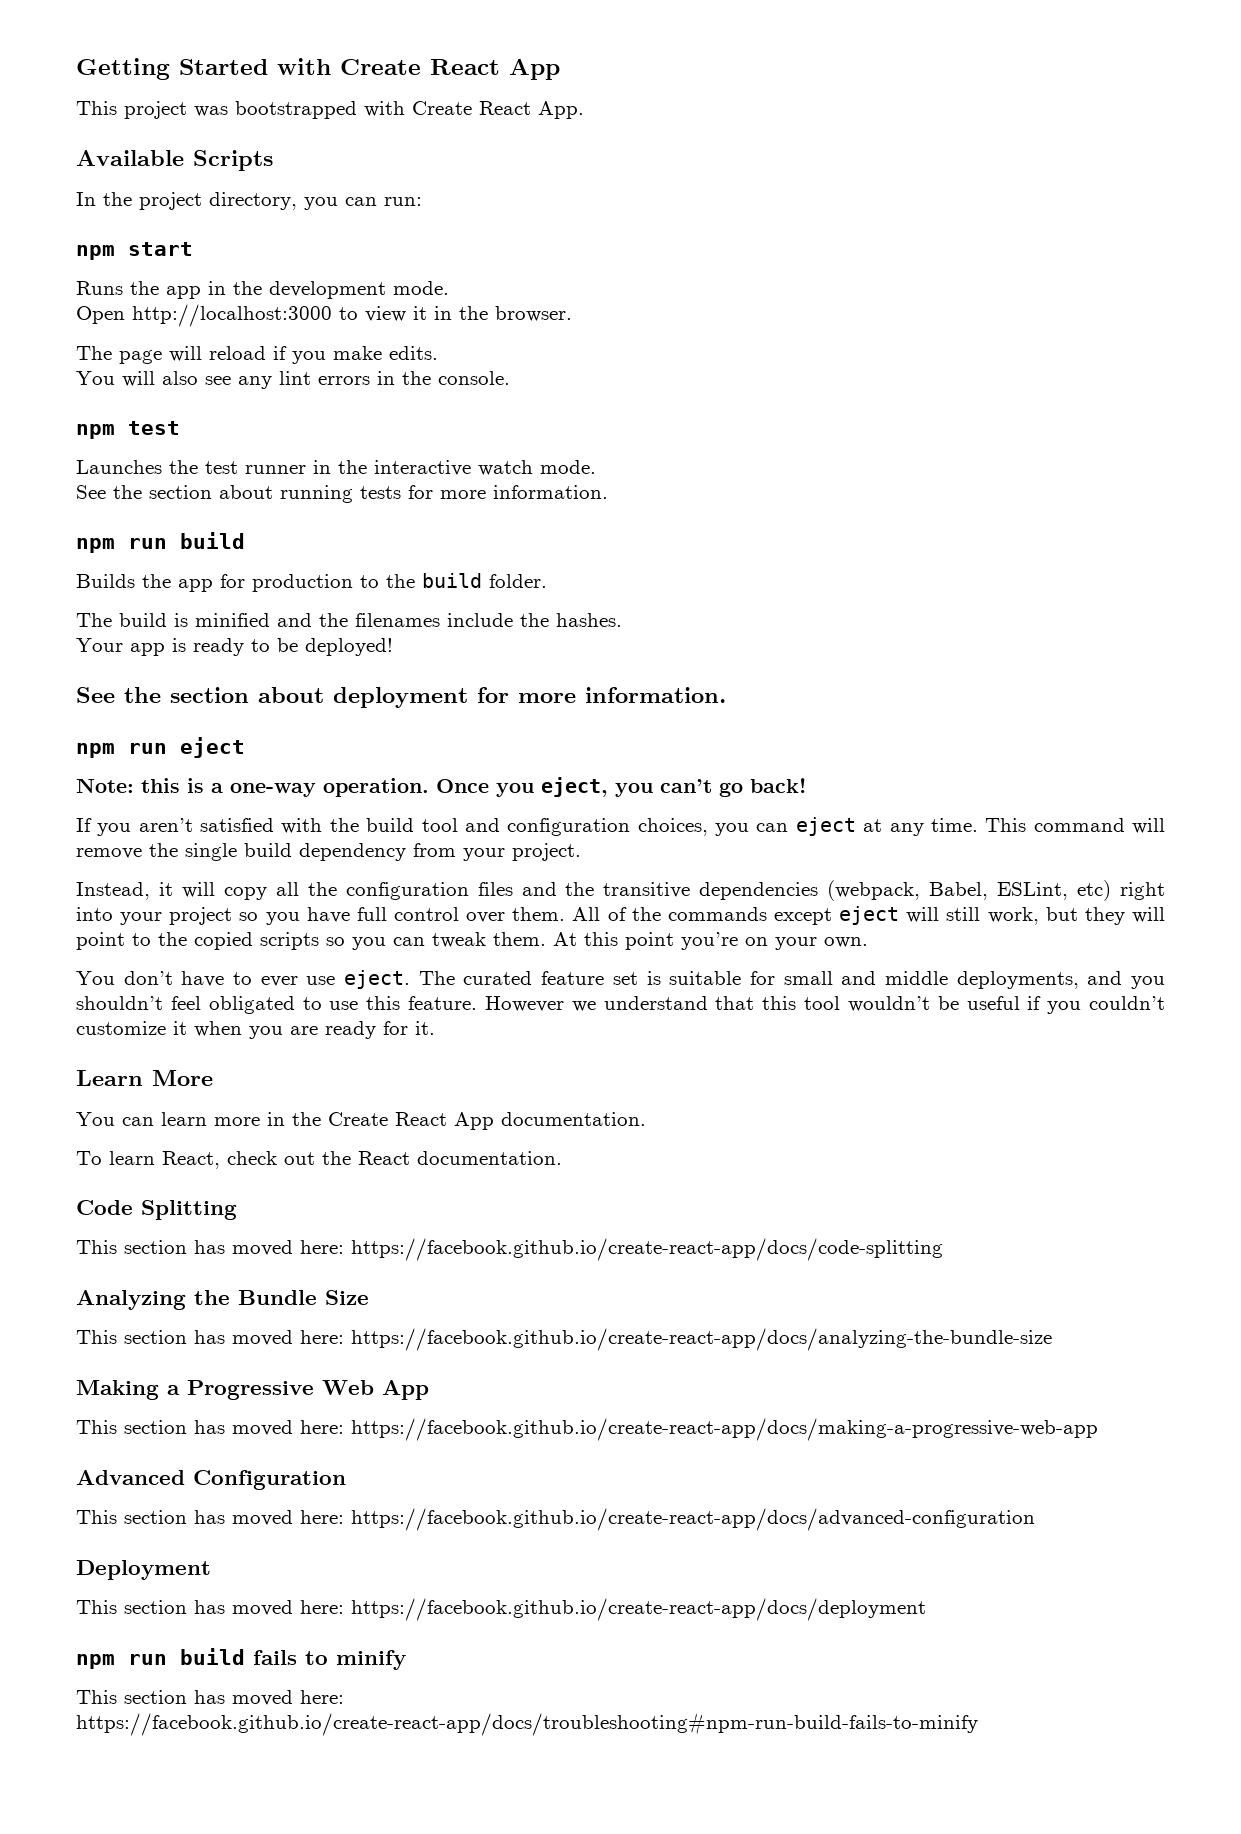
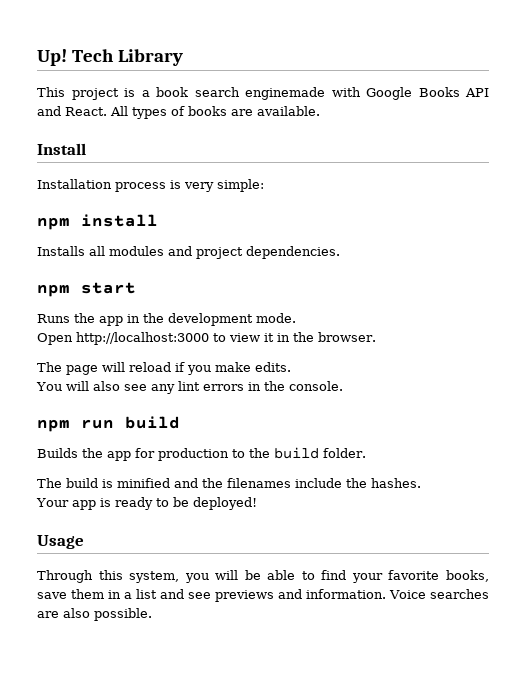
- Getting Started with Create React App
- This project was bootstrapped with Create React App.
- Available Scripts
- In the project directory, you can run:
+ Up! Tech Library
+ This project is a book search enginemade with Google Books API and React. All types of books are available.
+ Install
+ Installation process is very simple:
+ npm install
+ Installs all modules and project dependencies.
- npm test
- Launches the test runner in the interactive watch mode.
- See the section about running tests for more information.
- See the section about deployment for more information.
- npm run eject
- Note: this is a one-way operation. Once you eject, you can’t go back!
- If you aren’t satisfied with the build tool and configuration choices, you can eject at any time. This command will remove the single build dependency from your project.
- Instead, it will copy all the configuration files and the transitive dependencies (webpack, Babel, ESLint, etc) right into your project so you have full control over them. All of the commands except eject will still work, but they will point to the copied scripts so you can tweak them. At this point you’re on your own.
- You don’t have to ever use eject. The curated feature set is suitable for small and middle deployments, and you shouldn’t feel obligated to use this feature. However we understand that this tool wouldn’t be useful if you couldn’t customize it when you are ready for it.
- Learn More
- You can learn more in the Create React App documentation.
- To learn React, check out the React documentation.
- Code Splitting
- This section has moved here: https://facebook.github.io/create-react-app/docs/code-splitting
- Analyzing the Bundle Size
- This section has moved here: https://facebook.github.io/create-react-app/docs/analyzing-the-bundle-size
- Making a Progressive Web App
- This section has moved here: https://facebook.github.io/create-react-app/docs/making-a-progressive-web-app
- Advanced Configuration
- This section has moved here: https://facebook.github.io/create-react-app/docs/advanced-configuration
- Deployment
- This section has moved here: https://facebook.github.io/create-react-app/docs/deployment
- npm run build fails to minify
- This section has moved here: https://facebook.github.io/create-react-app/docs/troubleshooting#npm-run-build-fails-to-minify
+ Usage
+ Through this system, you will be able to find your favorite books, save them in a list and see previews and information. Voice searches are also possible.

